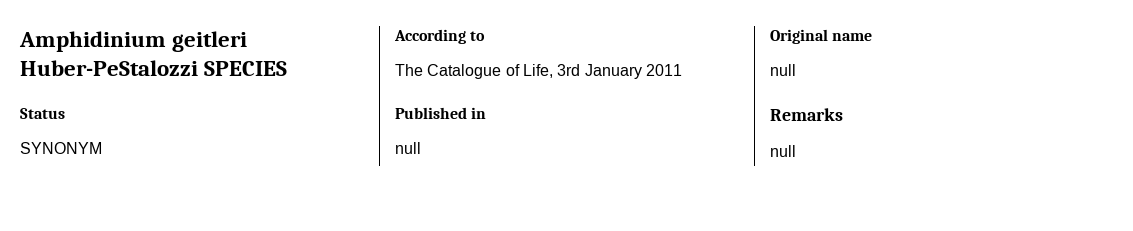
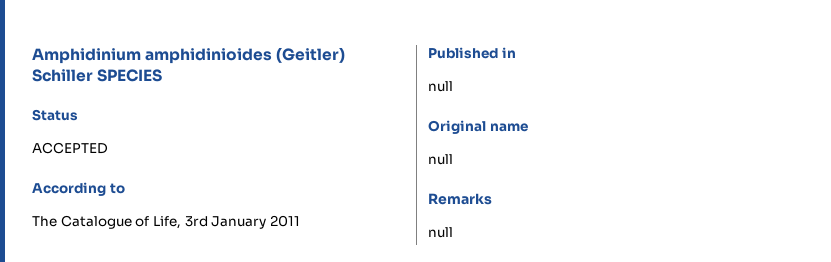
- Amphidinium geitleri Huber-PeStalozzi SPECIES
+ Amphidinium amphidinioides (Geitler) Schiller SPECIES
- SYNONYM
+ ACCEPTED

